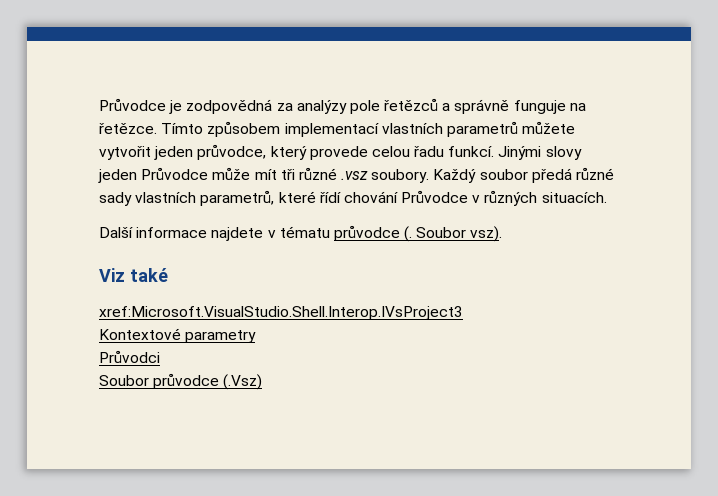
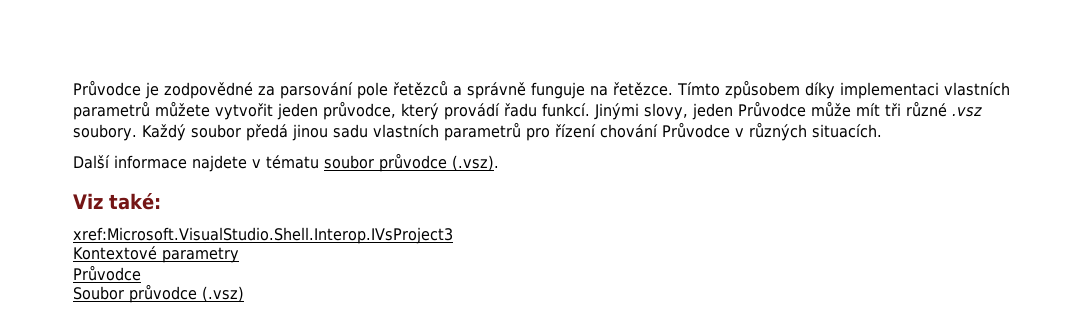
- Průvodce je zodpovědná za analýzy pole řetězců a správně funguje na řetězce.
+ Průvodce je zodpovědné za parsování pole řetězců a správně funguje na řetězce.
- Tímto způsobem implementací vlastních parametrů můžete vytvořit jeden průvodce, který provede celou řadu funkcí.
+ Tímto způsobem díky implementaci vlastních parametrů můžete vytvořit jeden průvodce, který provádí řadu funkcí.
- Jinými slovy jeden Průvodce může mít tři různé .vsz soubory.
+ Jinými slovy, jeden Průvodce může mít tři různé .vsz soubory.
- Každý soubor předá různé sady vlastních parametrů, které řídí chování Průvodce v různých situacích.
+ Každý soubor předá jinou sadu vlastních parametrů pro řízení chování Průvodce v různých situacích.
- Další informace najdete v tématu průvodce (. Soubor vsz).
+ Další informace najdete v tématu soubor průvodce (.vsz).
- Viz také
+ Viz také:
  Kontextové parametry
- Průvodci
+ Průvodce
- Soubor průvodce (.Vsz)
+ Soubor průvodce (.vsz)

